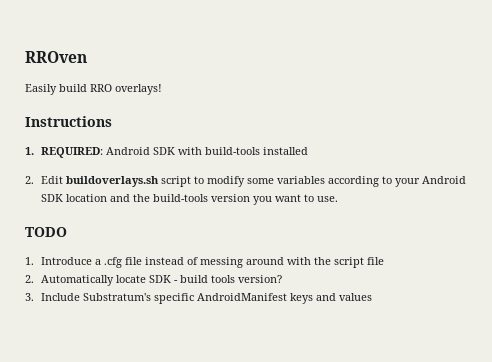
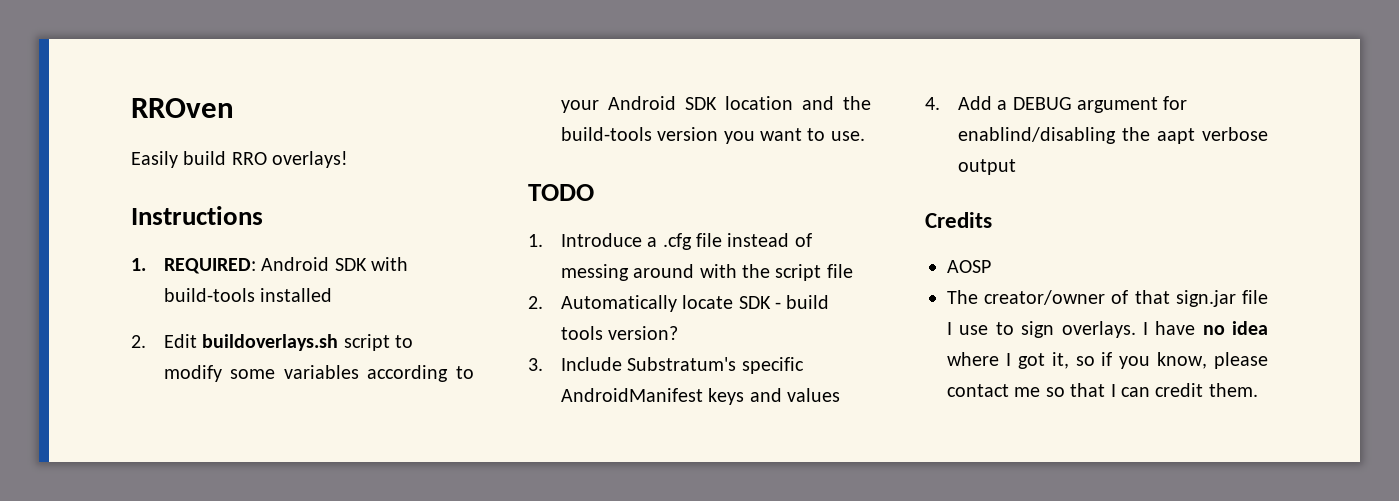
+ 4. Add a DEBUG argument for enablind/disabling the aapt verbose output
+ Credits
+ AOSP
+ The creator/owner of that sign.jar file I use to sign overlays. I have no idea where I got it, so if you know, please contact me so that I can credit them.

